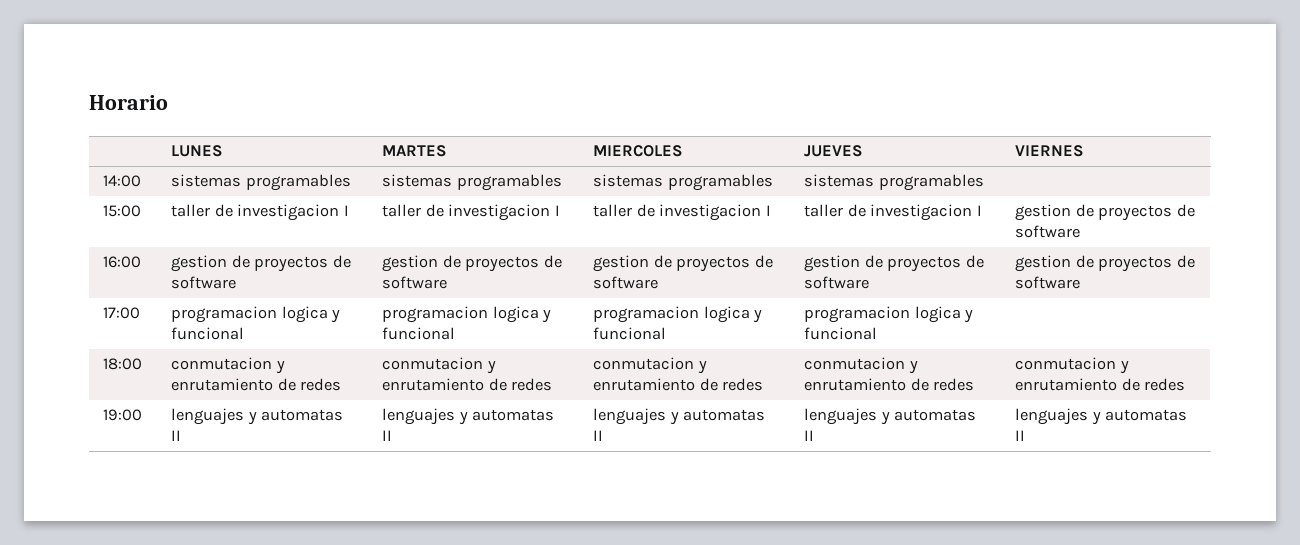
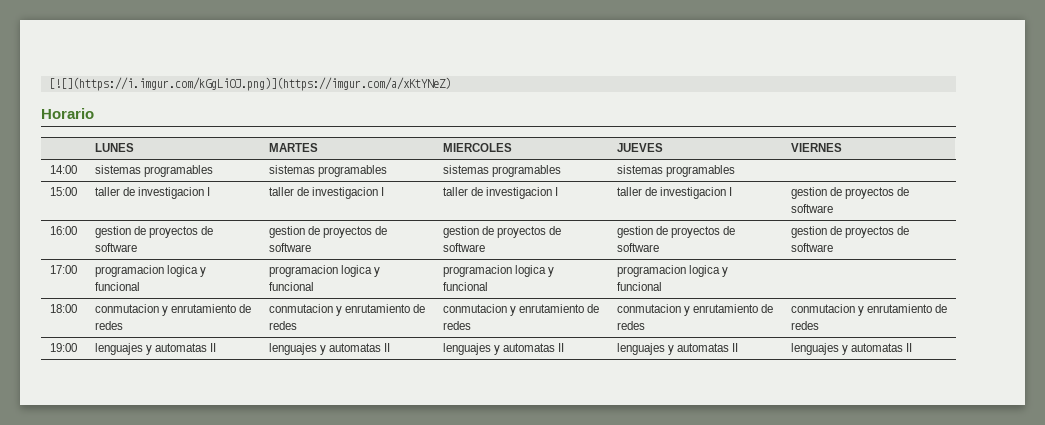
+ [![](https://i.imgur.com/kGgLiOJ.png)](https://imgur.com/a/xKtYNeZ)

